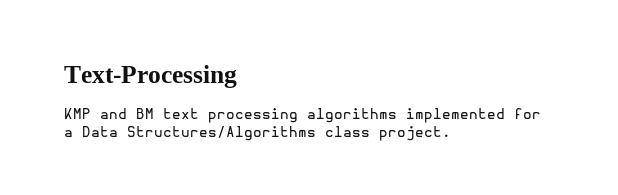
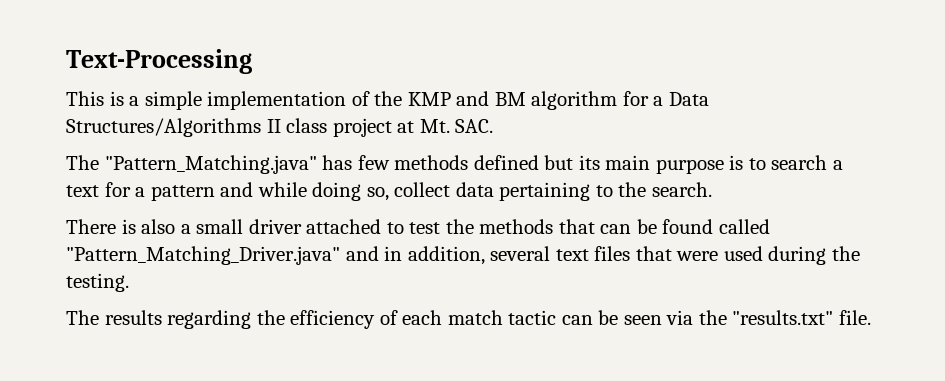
- KMP and BM text processing algorithms implemented for a Data Structures/Algorithms class project.
+ This is a simple implementation of the KMP and BM algorithm for a Data Structures/Algorithms II class project at Mt. SAC.
+ The "Pattern_Matching.java" has few methods defined but its main purpose is to search a text for a pattern and while doing so, collect data pertaining to the search.
+ There is also a small driver attached to test the methods that can be found called "Pattern_Matching_Driver.java" and in addition, several text files that were used during the testing.
+ The results regarding the efficiency of each match tactic can be seen via the "results.txt" file.

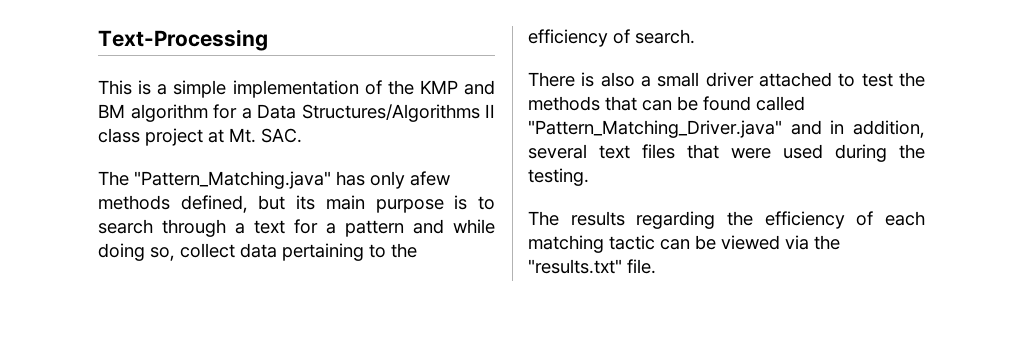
- The "Pattern_Matching.java" has few methods defined but its main purpose is to search a text for a pattern and while doing so, collect data pertaining to the search.
+ The "Pattern_Matching.java" has only afew methods defined, but its main purpose is to search through a text for a pattern and while doing so, collect data pertaining to the efficiency of search.
- The results regarding the efficiency of each match tactic can be seen via the "results.txt" file.
+ The results regarding the efficiency of each matching tactic can be viewed via the "results.txt" file.

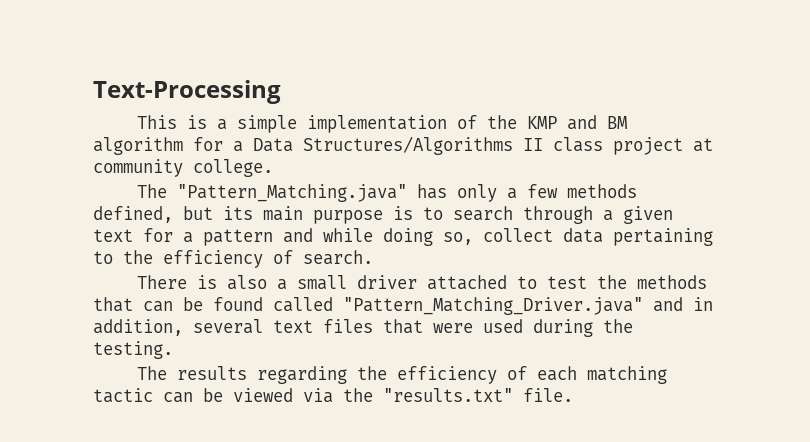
- This is a simple implementation of the KMP and BM algorithm for a Data Structures/Algorithms II class project at Mt. SAC.
+ This is a simple implementation of the KMP and BM algorithm for a Data Structures/Algorithms II class project at community college.
- The "Pattern_Matching.java" has only afew methods defined, but its main purpose is to search through a text for a pattern and while doing so, collect data pertaining to the efficiency of search.
+ The "Pattern_Matching.java" has only a few methods defined, but its main purpose is to search through a given text for a pattern and while doing so, collect data pertaining to the efficiency of search.

